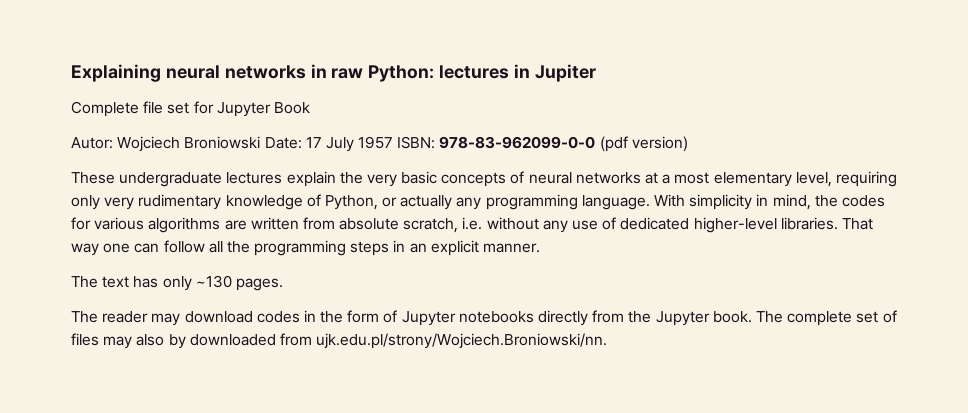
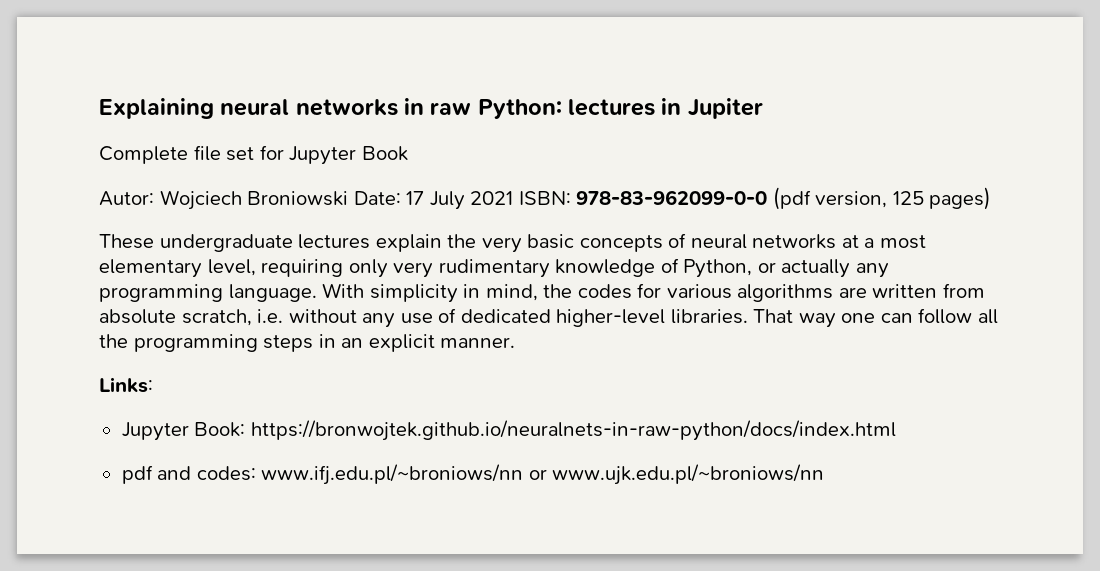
- Autor: Wojciech Broniowski Date: 17 July 1957 ISBN: 978-83-962099-0-0 (pdf version)
+ Autor: Wojciech Broniowski Date: 17 July 2021 ISBN: 978-83-962099-0-0 (pdf version, 125 pages)
- The text has only ~130 pages.
- The reader may download codes in the form of Jupyter notebooks directly from the Jupyter book. The complete set of files may also by downloaded from ujk.edu.pl/strony/Wojciech.Broniowski/nn.
+ Links:
+ Jupyter Book: https://bronwojtek.github.io/neuralnets-in-raw-python/docs/index.html
+ pdf and codes: www.ifj.edu.pl/~broniows/nn or www.ujk.edu.pl/~broniows/nn

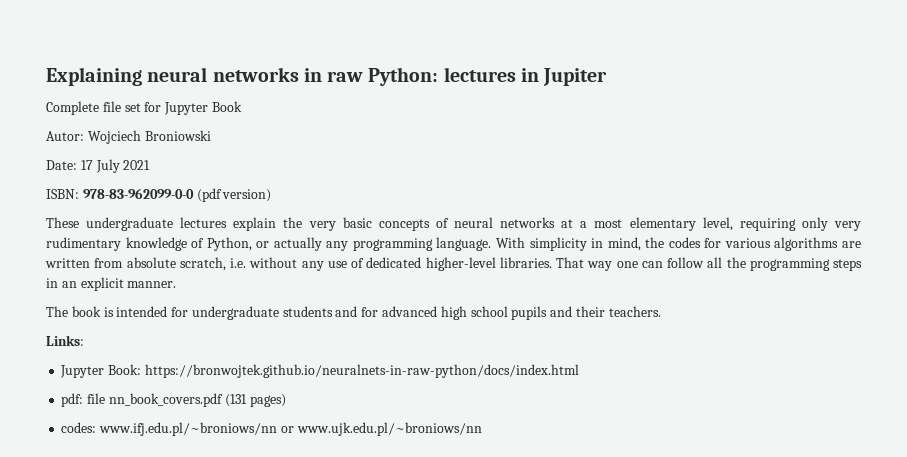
- Autor: Wojciech Broniowski Date: 17 July 2021 ISBN: 978-83-962099-0-0 (pdf version, 125 pages)
+ Autor: Wojciech Broniowski
+ Date: 17 July 2021
+ ISBN: 978-83-962099-0-0 (pdf version)
+ The book is intended for undergraduate students and for advanced high school pupils and their teachers.
- pdf and codes: www.ifj.edu.pl/~broniows/nn or www.ujk.edu.pl/~broniows/nn
+ pdf: file nn_book_covers.pdf (131 pages)
+ codes: www.ifj.edu.pl/~broniows/nn or www.ujk.edu.pl/~broniows/nn

